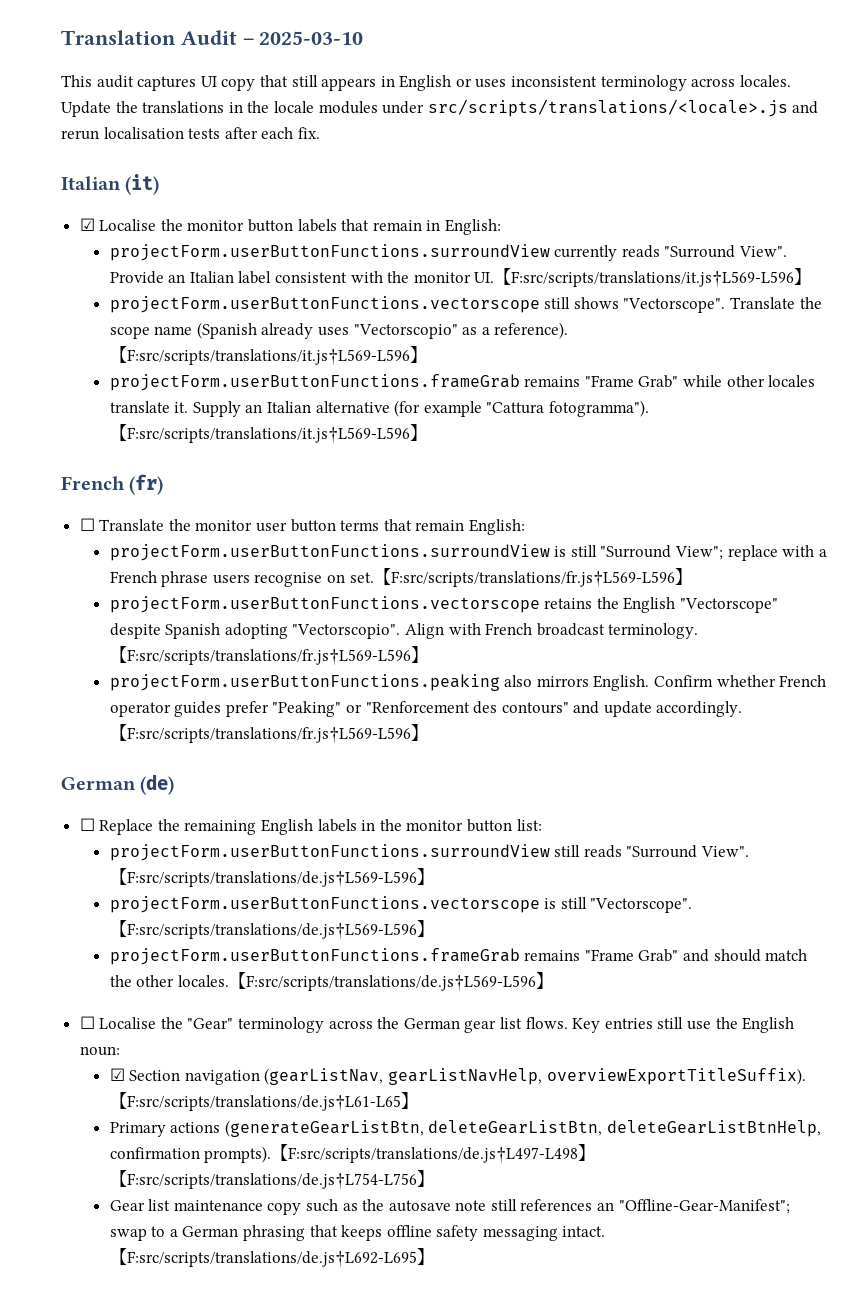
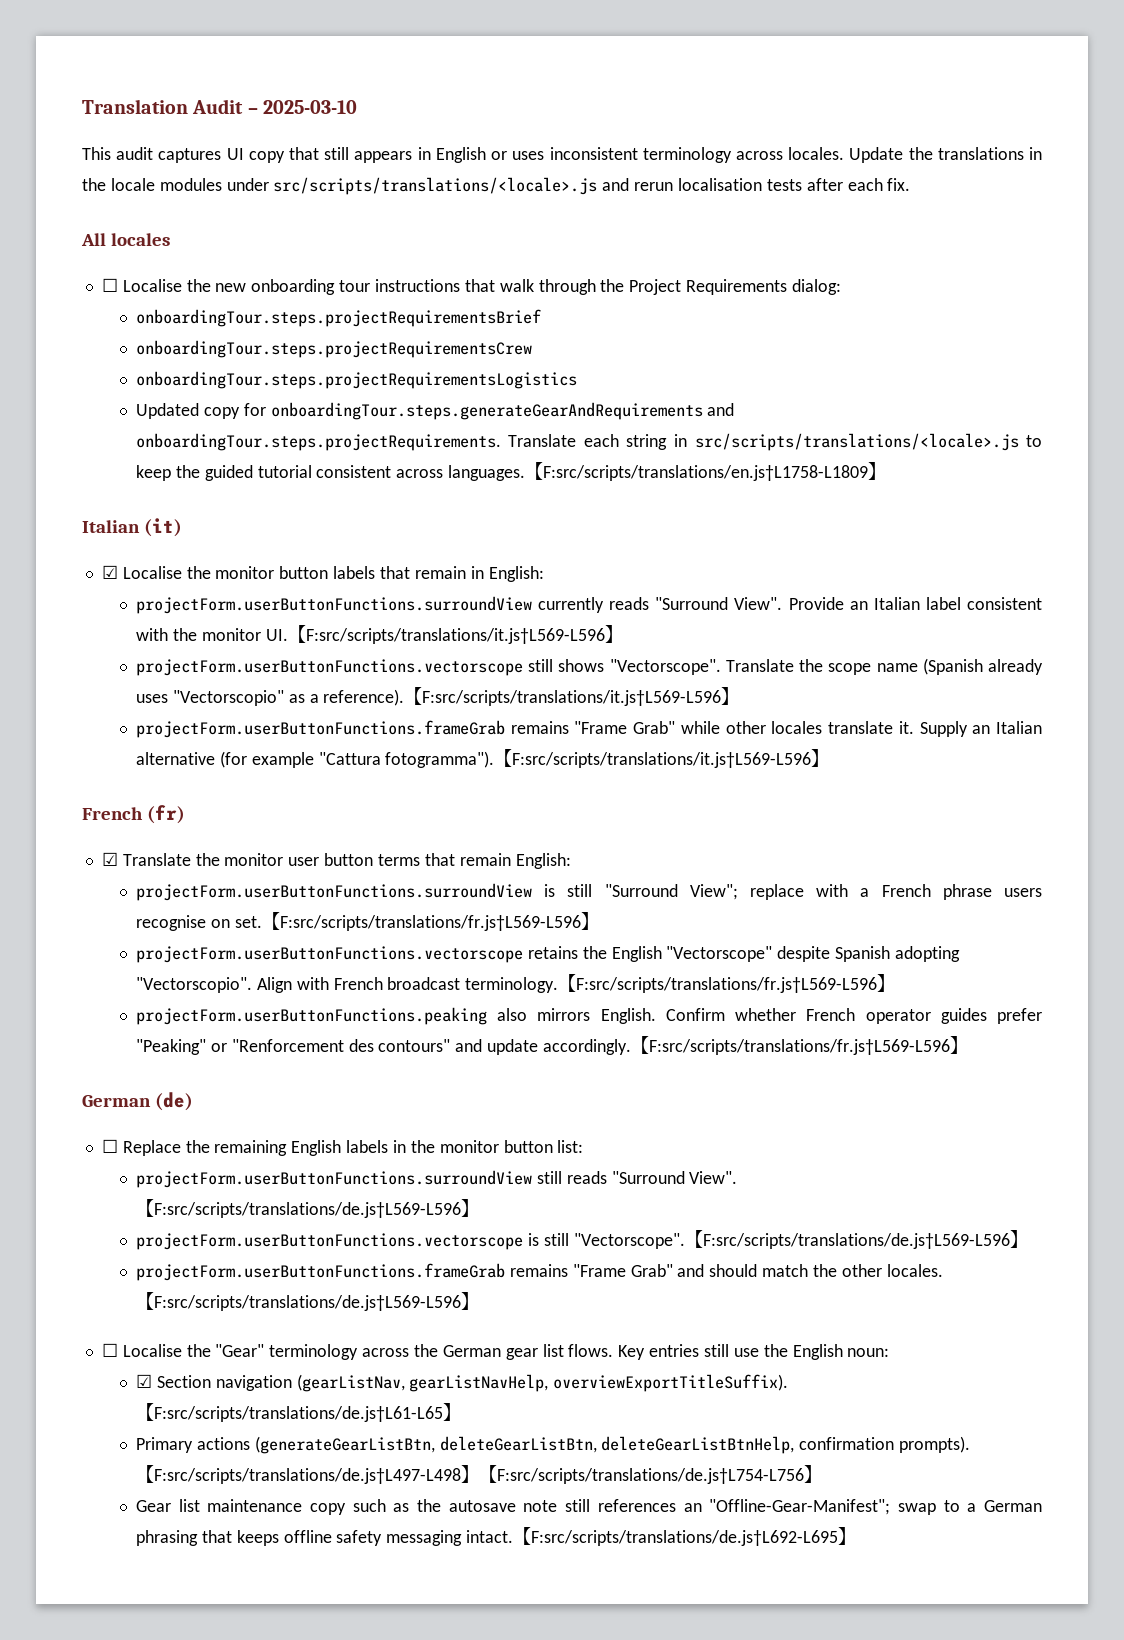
+ All locales
+ ☐ Localise the new onboarding tour instructions that walk through the Project Requirements dialog:
+ onboardingTour.steps.projectRequirementsBrief
+ onboardingTour.steps.projectRequirementsCrew
+ onboardingTour.steps.projectRequirementsLogistics
+ Updated copy for onboardingTour.steps.generateGearAndRequirements and onboardingTour.steps.projectRequirements. Translate each string in src/scripts/translations/<locale>.js to keep the guided tutorial consistent across languages.【F:src/scripts/translations/en.js†L1758-L1809】
- ☐ Translate the monitor user button terms that remain English:
+ ☑ Translate the monitor user button terms that remain English:

